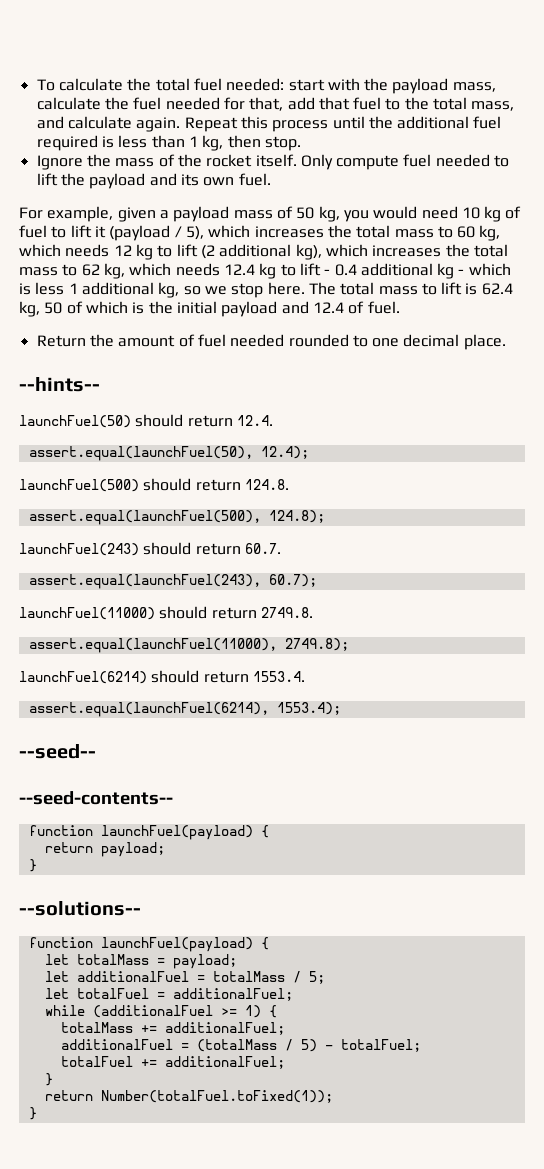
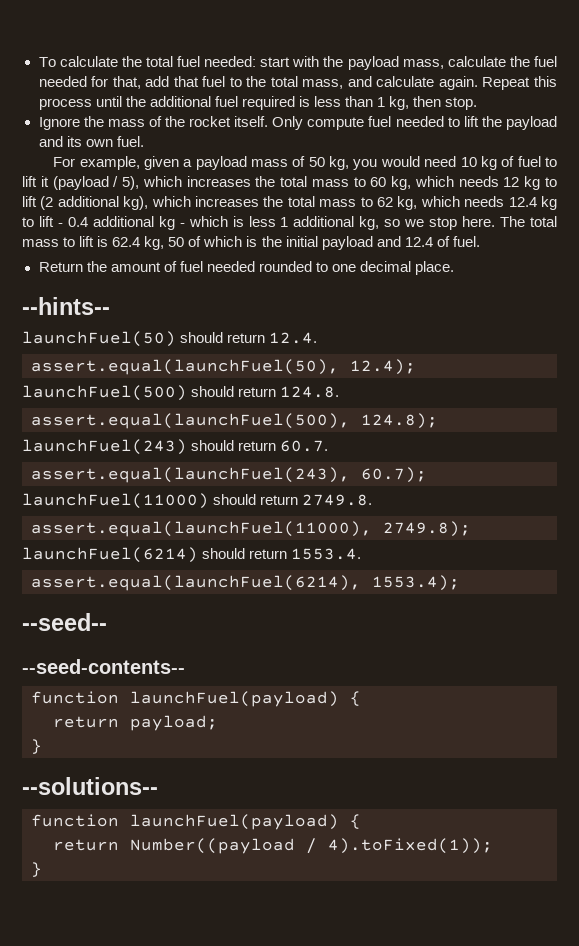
- let totalMass = payload;
- let additionalFuel = totalMass / 5;
- let totalFuel = additionalFuel;
- while (additionalFuel >= 1) {
- totalMass += additionalFuel;
- additionalFuel = (totalMass / 5) - totalFuel;
- totalFuel += additionalFuel;
- }
- return Number(totalFuel.toFixed(1));
+ return Number((payload / 4).toFixed(1));

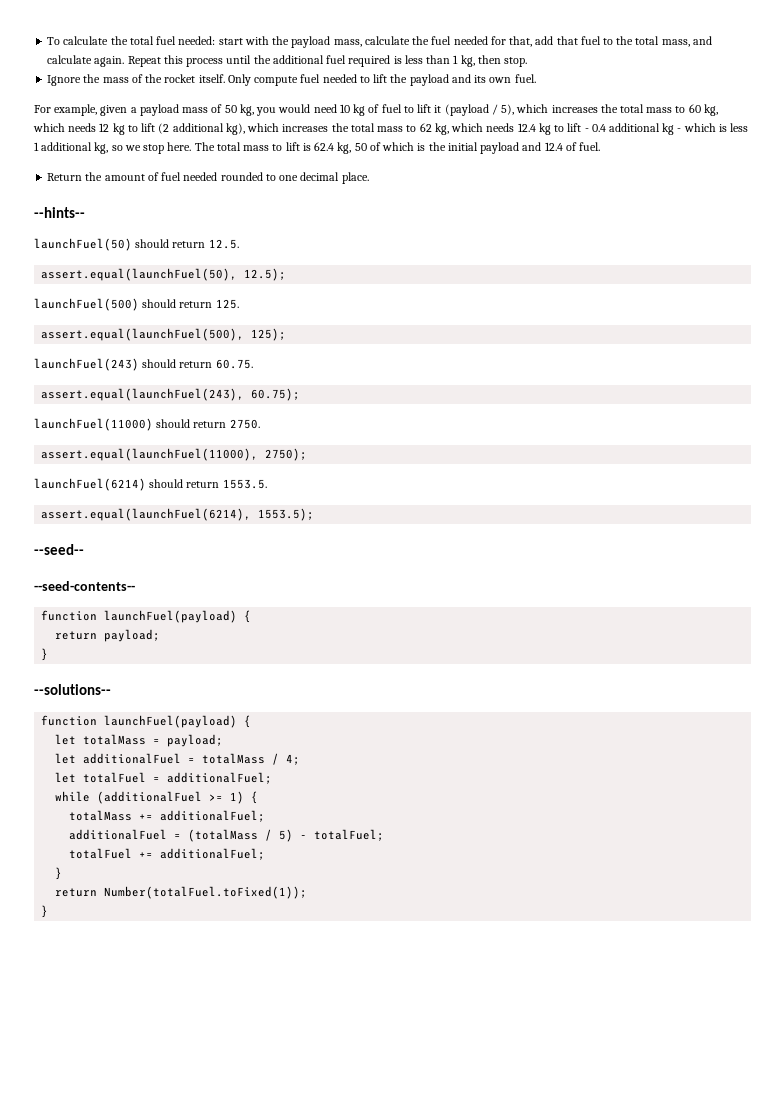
- launchFuel(50) should return 12.4.
+ launchFuel(50) should return 12.5.
- assert.equal(launchFuel(50), 12.4);
+ assert.equal(launchFuel(50), 12.5);
- launchFuel(500) should return 124.8.
+ launchFuel(500) should return 125.
- assert.equal(launchFuel(500), 124.8);
+ assert.equal(launchFuel(500), 125);
- launchFuel(243) should return 60.7.
+ launchFuel(243) should return 60.75.
- assert.equal(launchFuel(243), 60.7);
+ assert.equal(launchFuel(243), 60.75);
- launchFuel(11000) should return 2749.8.
+ launchFuel(11000) should return 2750.
- assert.equal(launchFuel(11000), 2749.8);
+ assert.equal(launchFuel(11000), 2750);
- launchFuel(6214) should return 1553.4.
+ launchFuel(6214) should return 1553.5.
- assert.equal(launchFuel(6214), 1553.4);
+ assert.equal(launchFuel(6214), 1553.5);
- return Number((payload / 4).toFixed(1));
+ let totalMass = payload;
+ let additionalFuel = totalMass / 4;
+ let totalFuel = additionalFuel;
+ while (additionalFuel >= 1) {
+ totalMass += additionalFuel;
+ additionalFuel = (totalMass / 5) - totalFuel;
+ totalFuel += additionalFuel;
+ }
+ return Number(totalFuel.toFixed(1));

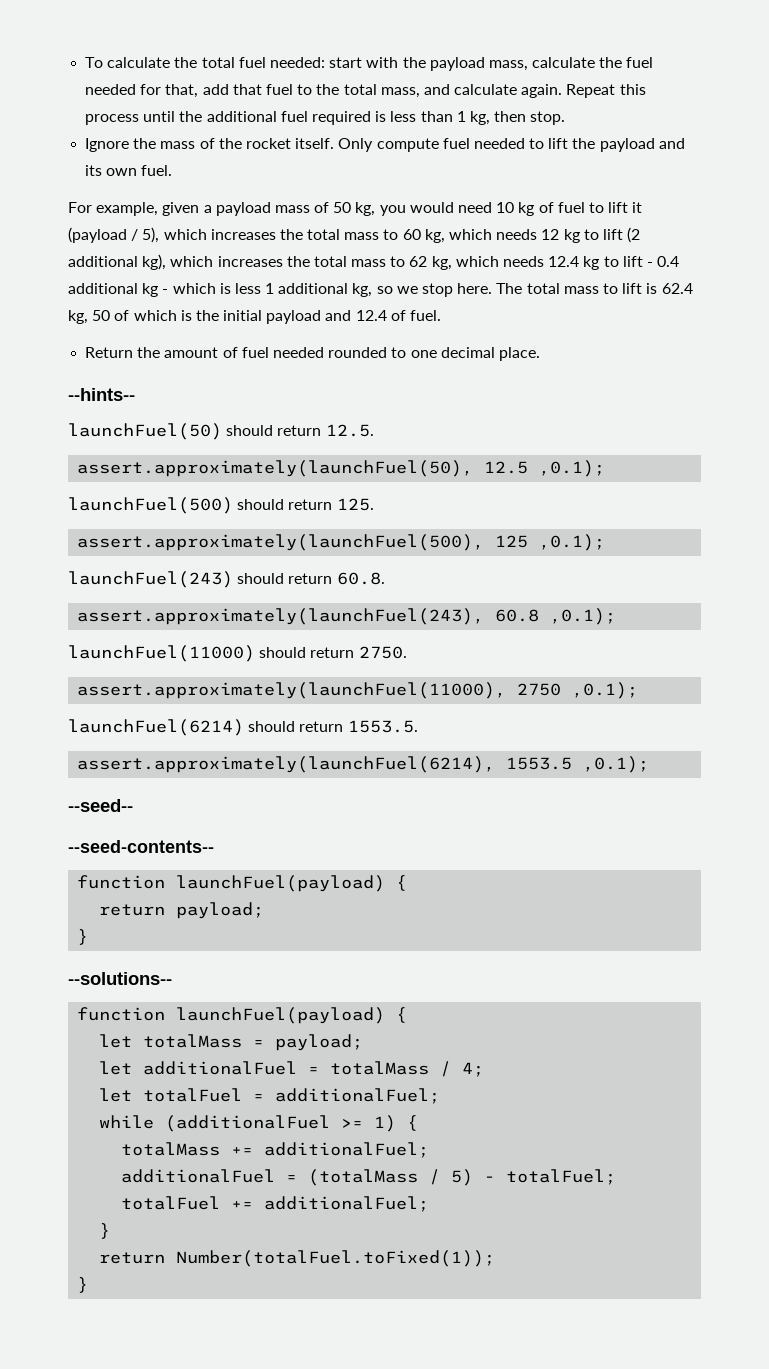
- assert.equal(launchFuel(50), 12.5);
+ assert.approximately(launchFuel(50), 12.5 ,0.1);
- assert.equal(launchFuel(500), 125);
+ assert.approximately(launchFuel(500), 125 ,0.1);
- launchFuel(243) should return 60.75.
- assert.equal(launchFuel(243), 60.75);
+ launchFuel(243) should return 60.8.
+ assert.approximately(launchFuel(243), 60.8 ,0.1);
- assert.equal(launchFuel(11000), 2750);
+ assert.approximately(launchFuel(11000), 2750 ,0.1);
- assert.equal(launchFuel(6214), 1553.5);
+ assert.approximately(launchFuel(6214), 1553.5 ,0.1);

